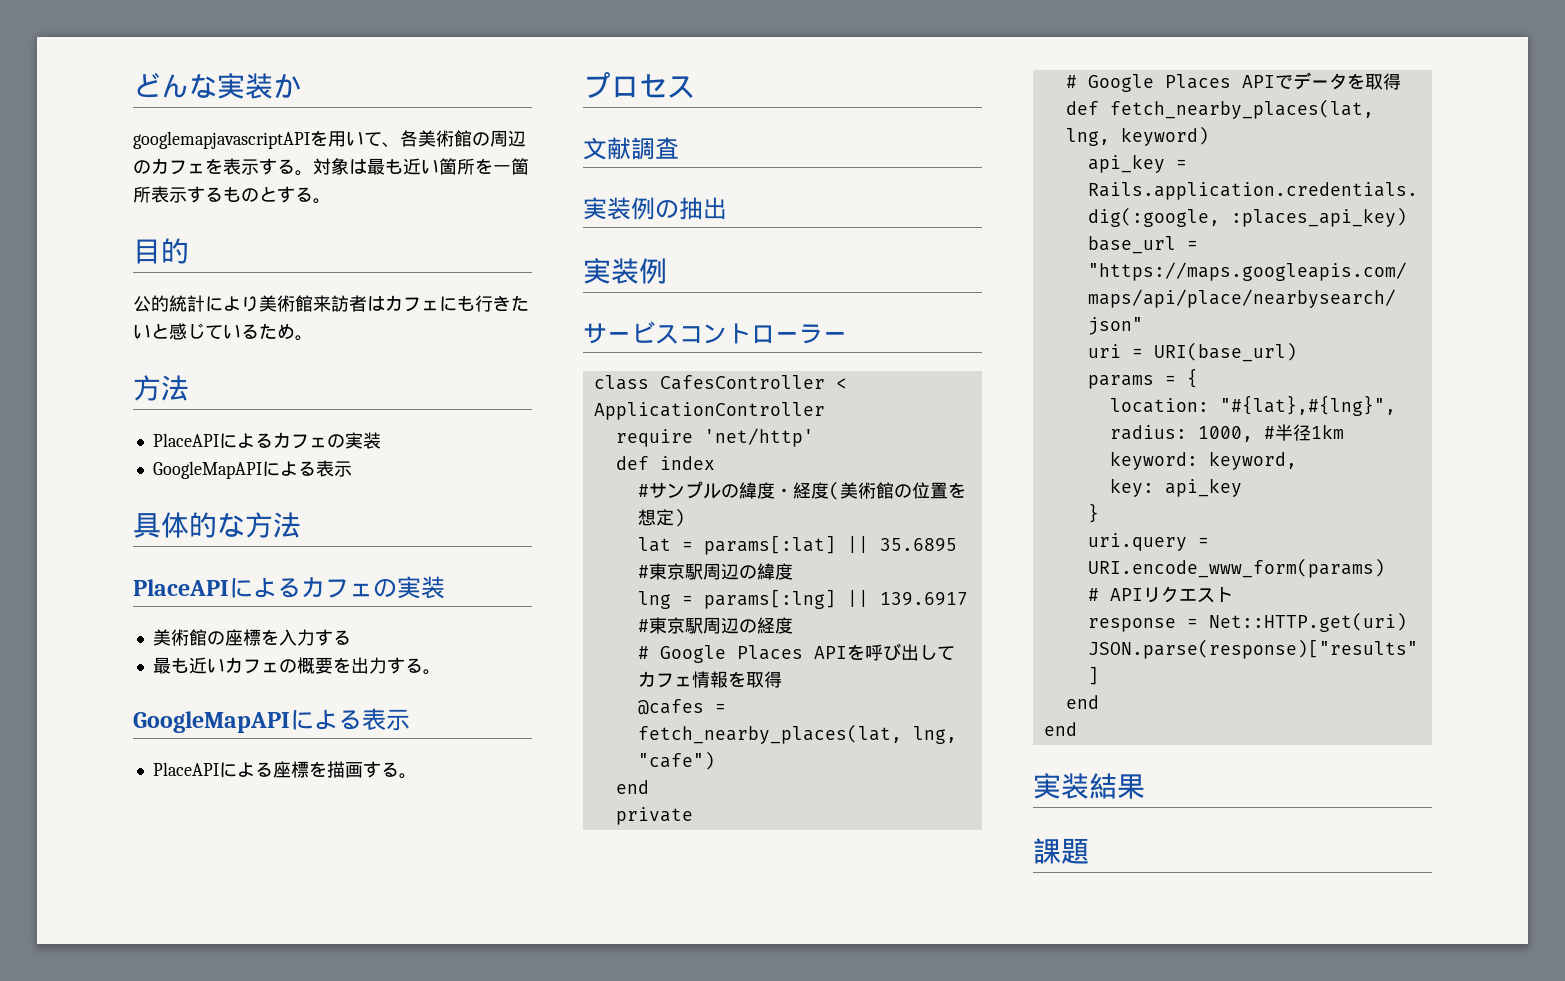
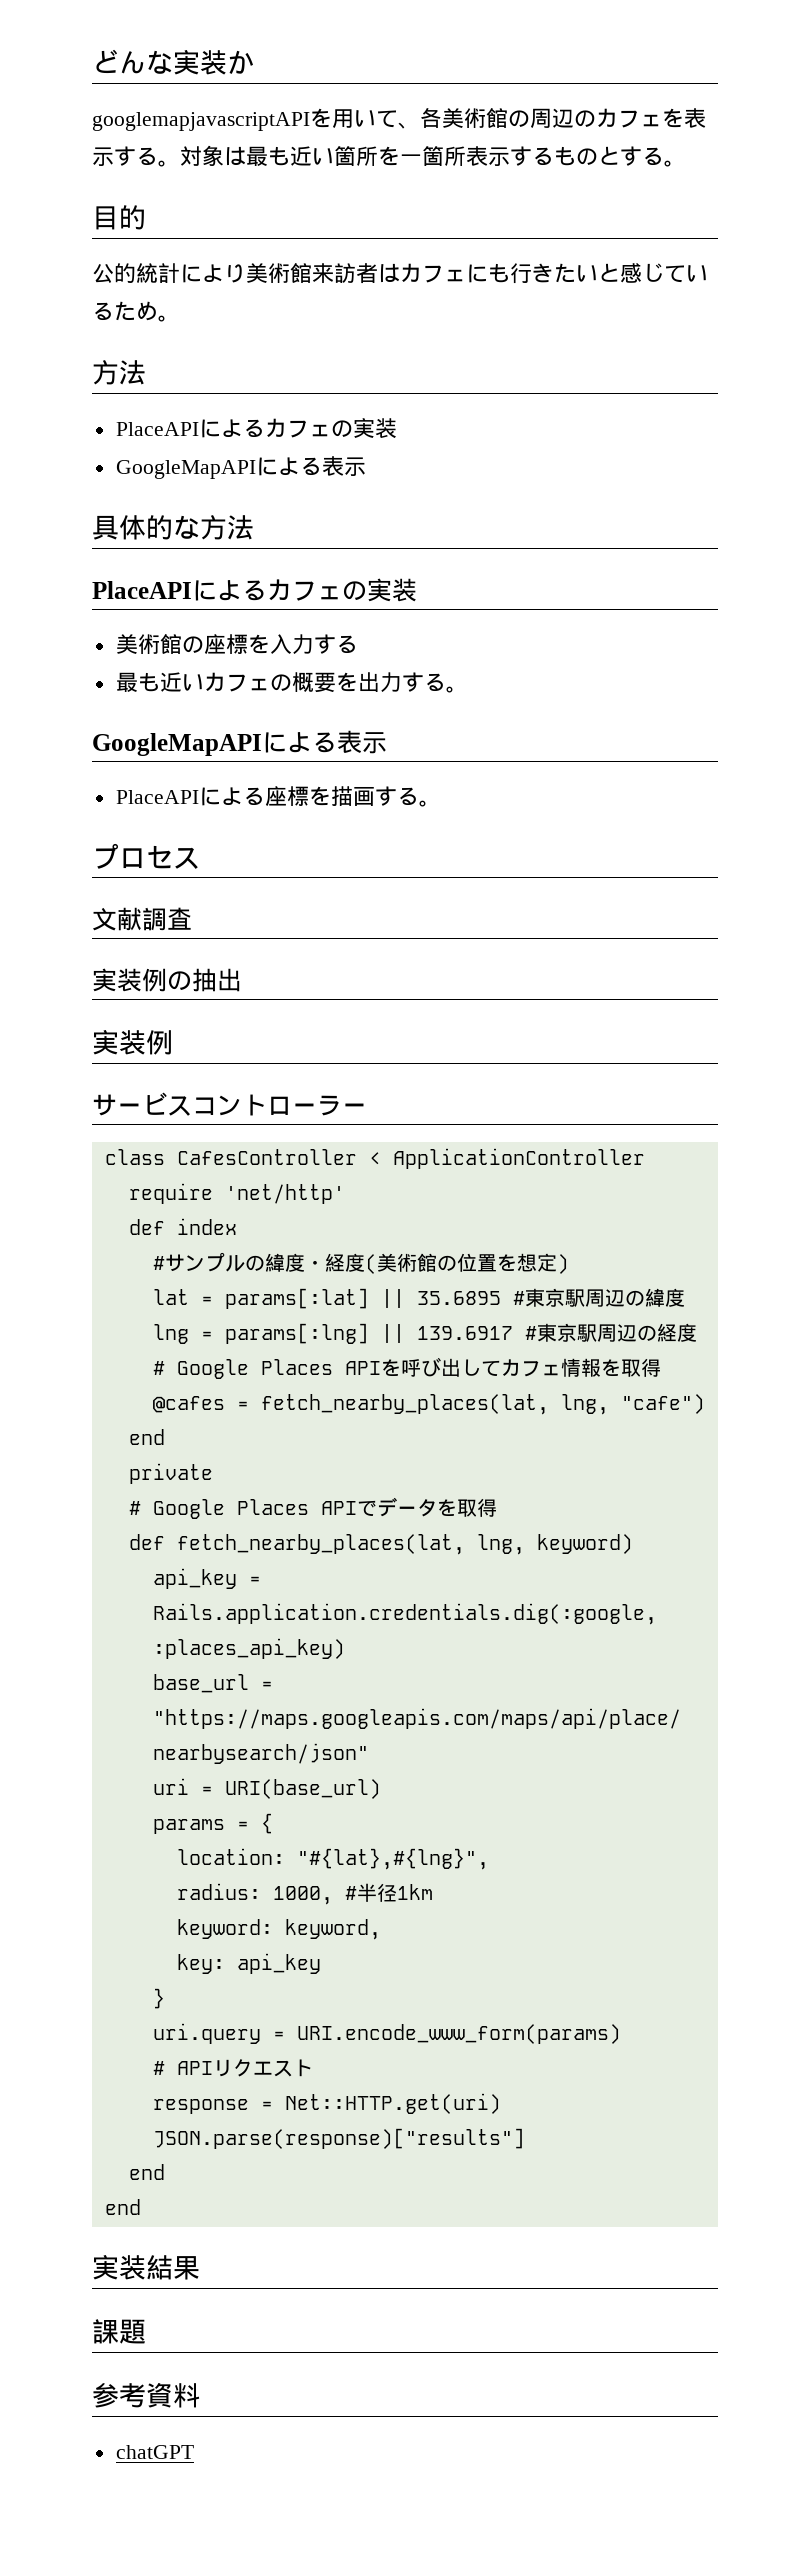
+ 参考資料
+ chatGPT

